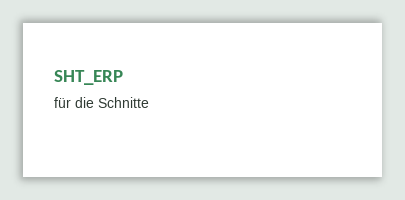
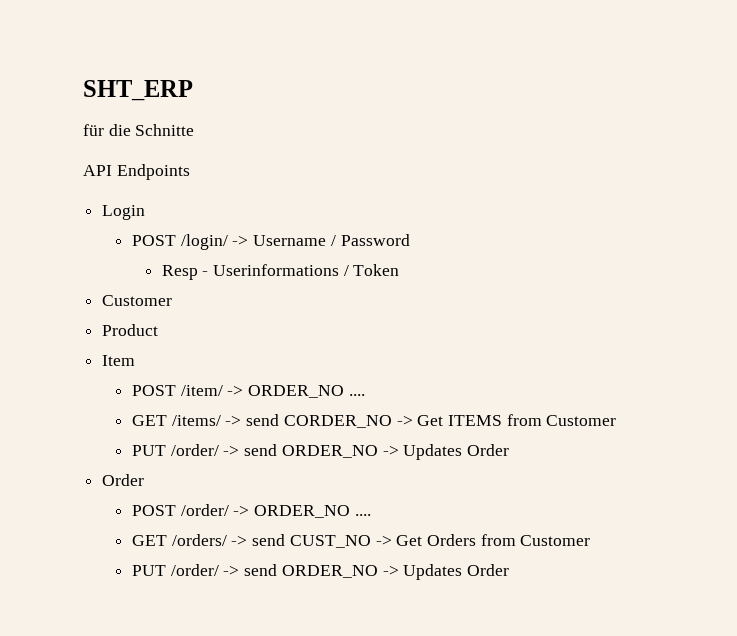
+ API Endpoints
+ Login
+ POST /login/ -> Username / Password
+ Resp - Userinformations / Token
+ Customer
+ Product
+ Item
+ POST /item/ -> ORDER_NO ....
+ GET /items/ -> send CORDER_NO -> Get ITEMS from Customer
+ PUT /order/ -> send ORDER_NO -> Updates Order
+ Order
+ POST /order/ -> ORDER_NO ....
+ GET /orders/ -> send CUST_NO -> Get Orders from Customer
+ PUT /order/ -> send ORDER_NO -> Updates Order

